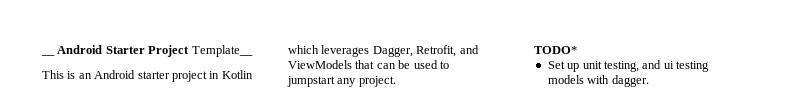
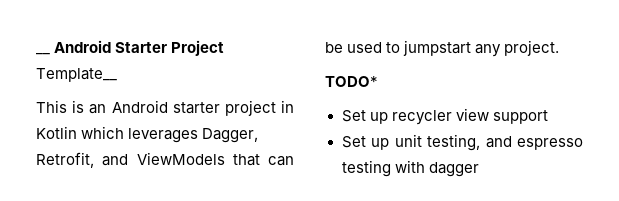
+ Set up recycler view support
- Set up unit testing, and ui testing models with dagger.
+ Set up unit testing, and espresso testing with dagger

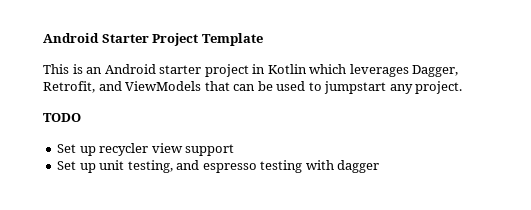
- __ Android Starter Project Template__
+ Android Starter Project Template
- TODO*
+ TODO

